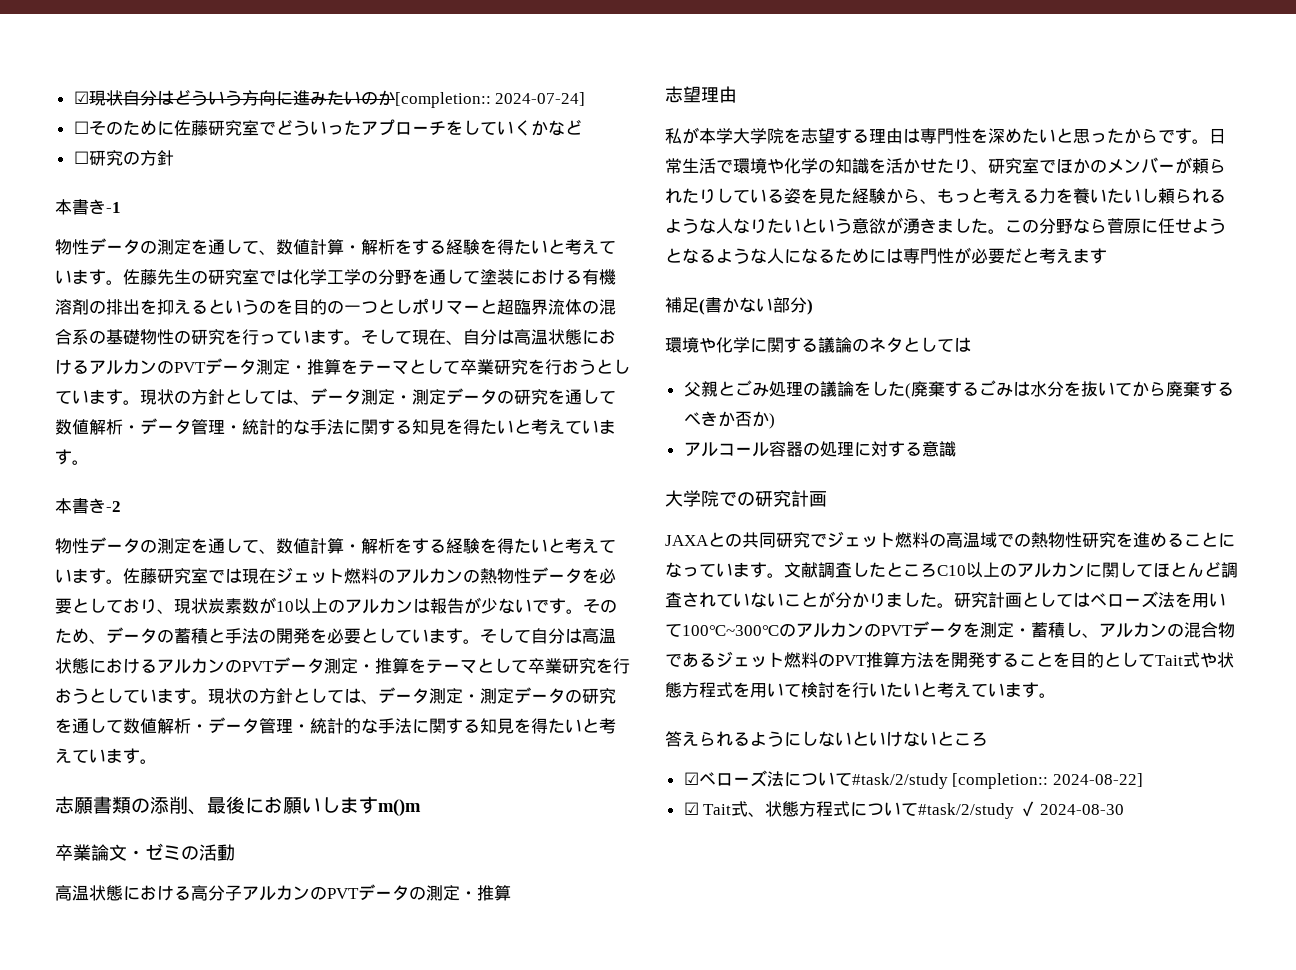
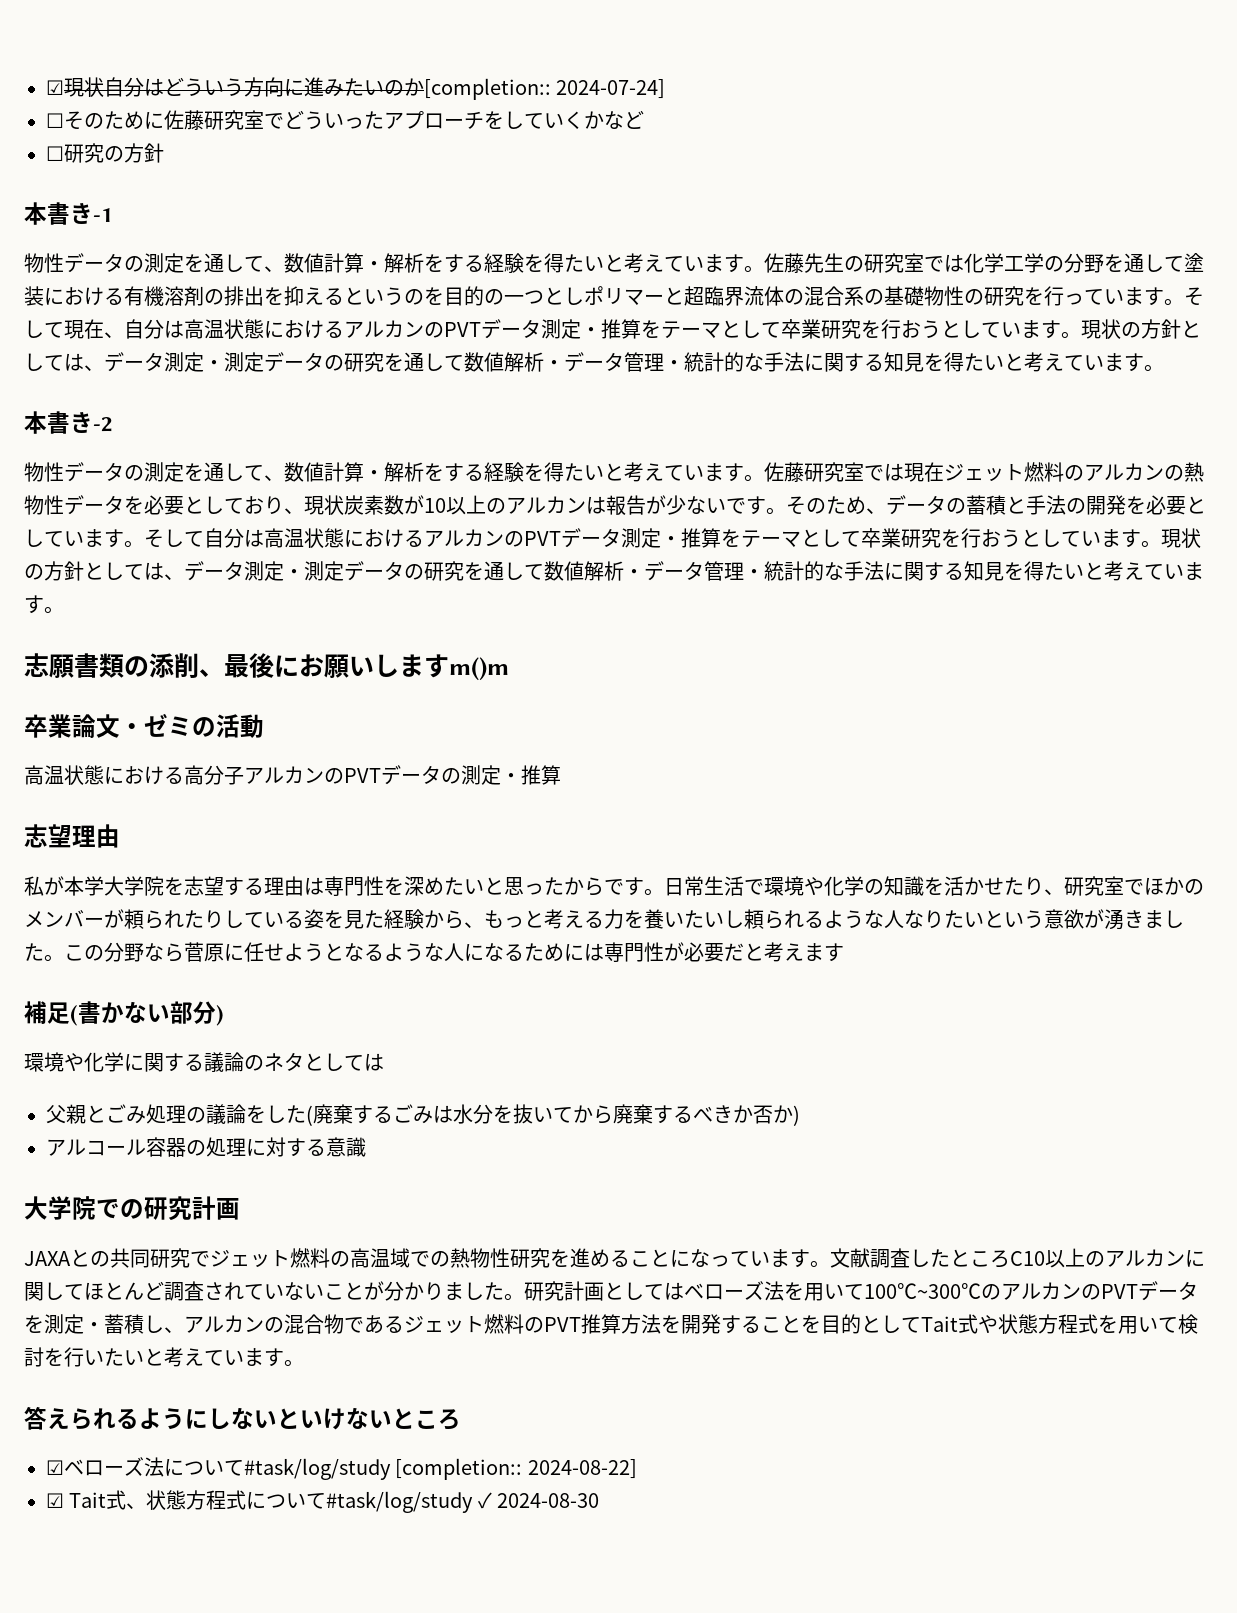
- ☑ベローズ法について#task/2/study [completion:: 2024-08-22]
+ ☑ベローズ法について#task/log/study [completion:: 2024-08-22]
- ☑ Tait式、状態方程式について#task/2/study ✓ 2024-08-30
+ ☑ Tait式、状態方程式について#task/log/study ✓ 2024-08-30

